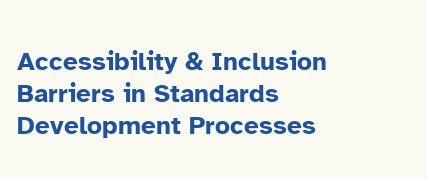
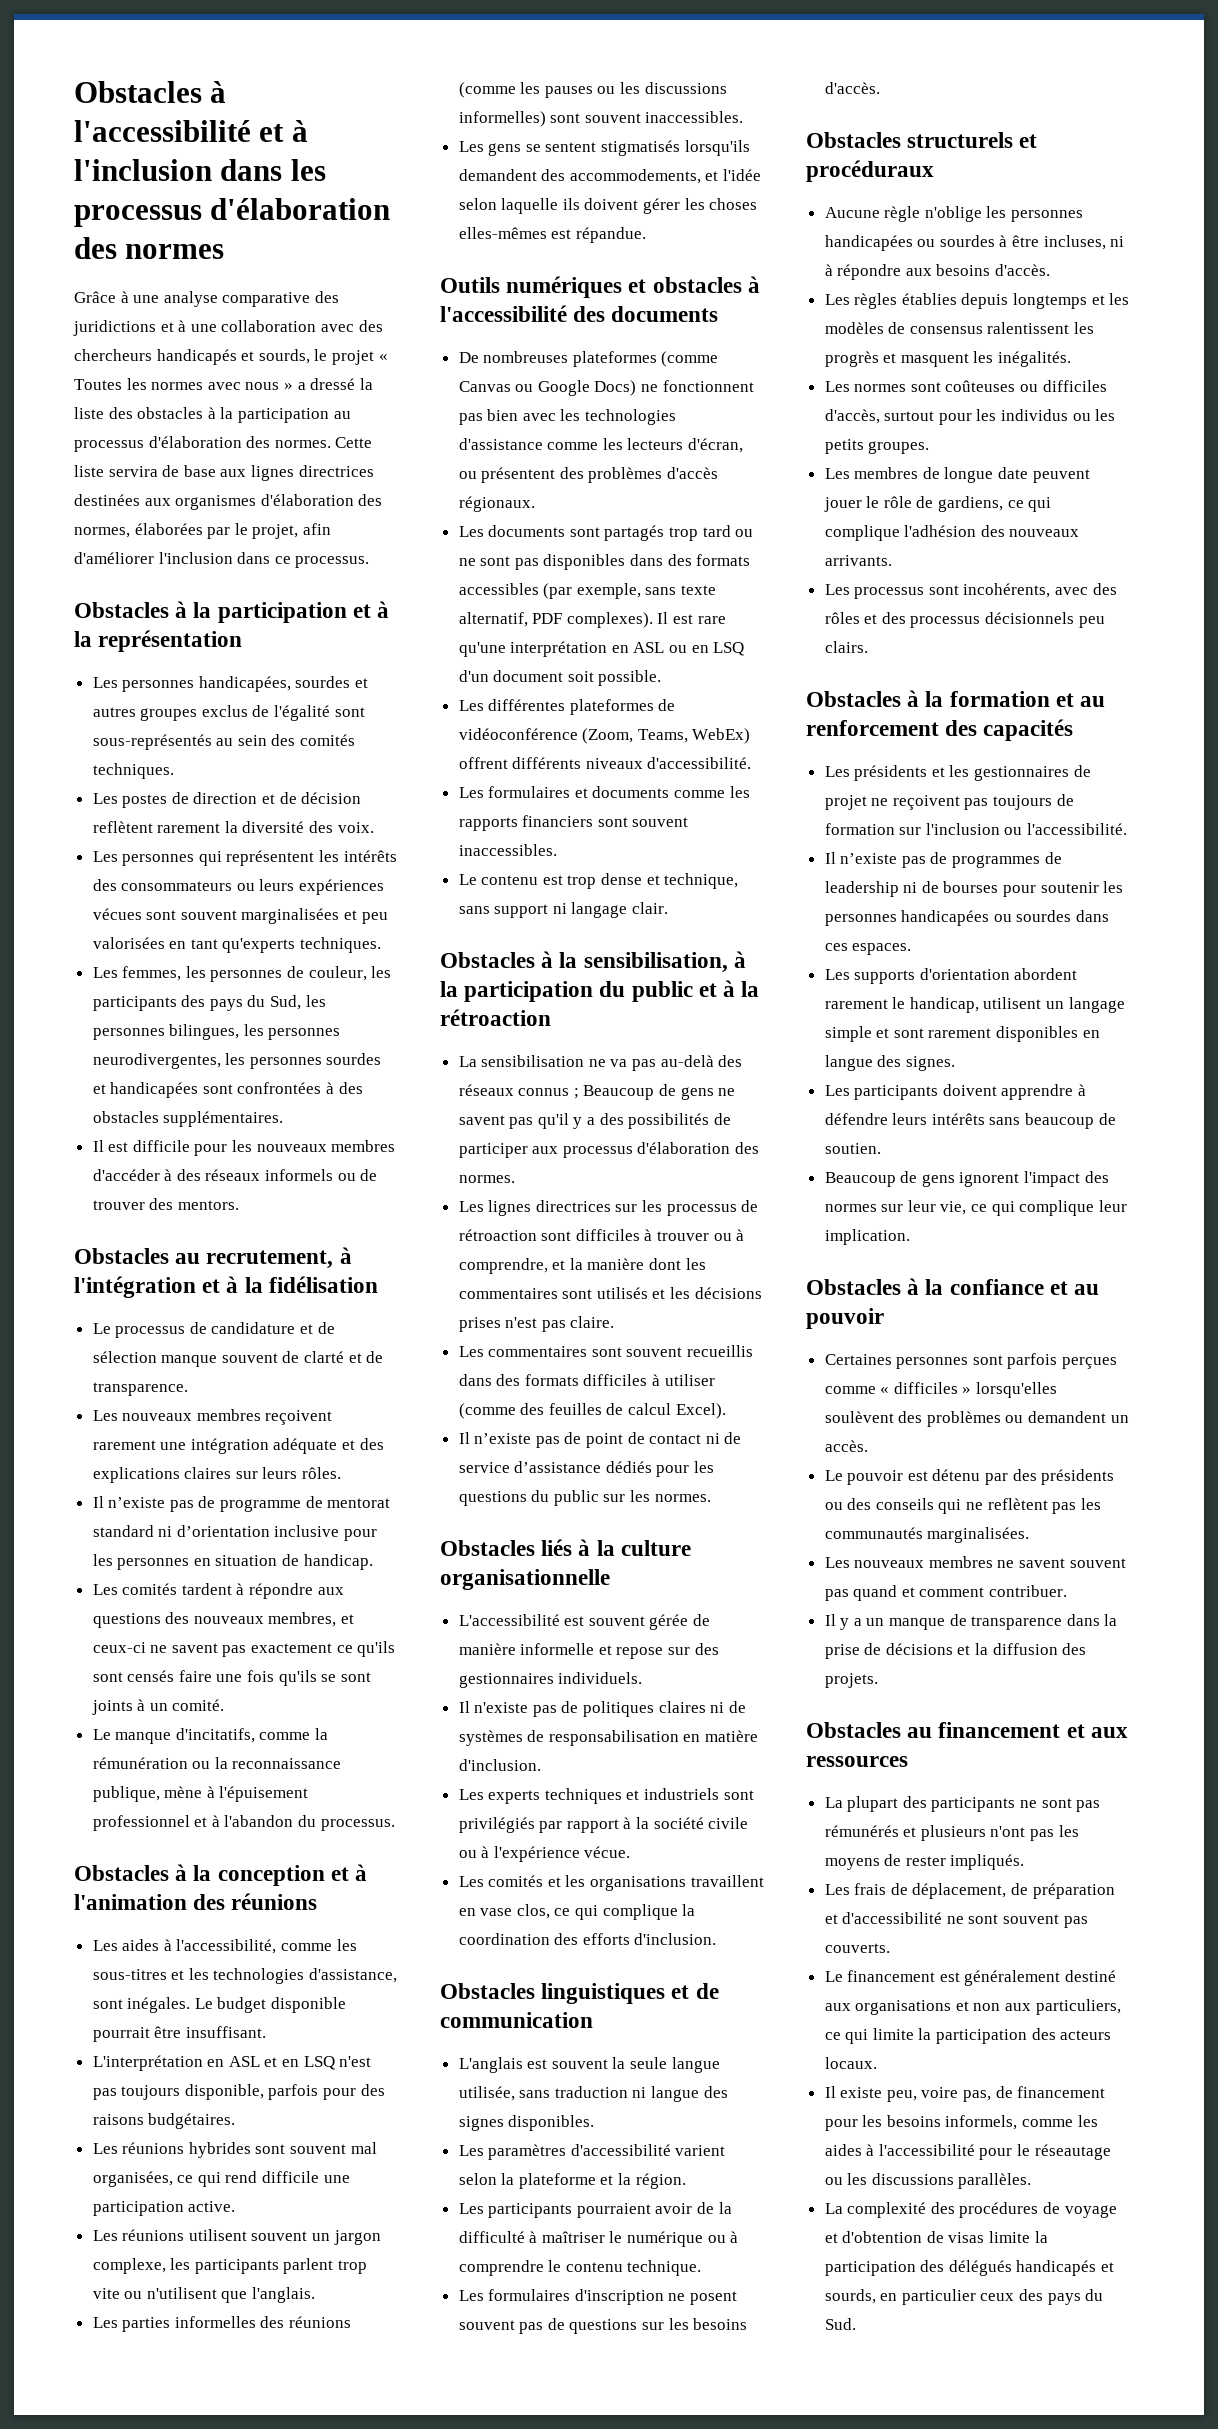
- Accessibility & Inclusion Barriers in Standards Development Processes
+ Obstacles à l'accessibilité et à l'inclusion dans les processus d'élaboration des normes
+ Grâce à une analyse comparative des juridictions et à une collaboration avec des chercheurs handicapés et sourds, le projet « Toutes les normes avec nous » a dressé la liste des obstacles à la participation au processus d'élaboration des normes. Cette liste servira de base aux lignes directrices destinées aux organismes d'élaboration des normes, élaborées par le projet, afin d'améliorer l'inclusion dans ce processus.
+ Obstacles à la participation et à la représentation
+ Les personnes handicapées, sourdes et autres groupes exclus de l'égalité sont sous-représentés au sein des comités techniques.
+ Les postes de direction et de décision reflètent rarement la diversité des voix.
+ Les personnes qui représentent les intérêts des consommateurs ou leurs expériences vécues sont souvent marginalisées et peu valorisées en tant qu'experts techniques.
+ Les femmes, les personnes de couleur, les participants des pays du Sud, les personnes bilingues, les personnes neurodivergentes, les personnes sourdes et handicapées sont confrontées à des obstacles supplémentaires.
+ Il est difficile pour les nouveaux membres d'accéder à des réseaux informels ou de trouver des mentors.
+ Obstacles au recrutement, à l'intégration et à la fidélisation
+ Le processus de candidature et de sélection manque souvent de clarté et de transparence.
+ Les nouveaux membres reçoivent rarement une intégration adéquate et des explications claires sur leurs rôles.
+ Il n’existe pas de programme de mentorat standard ni d’orientation inclusive pour les personnes en situation de handicap.
+ Les comités tardent à répondre aux questions des nouveaux membres, et ceux-ci ne savent pas exactement ce qu'ils sont censés faire une fois qu'ils se sont joints à un comité.
+ Le manque d'incitatifs, comme la rémunération ou la reconnaissance publique, mène à l'épuisement professionnel et à l'abandon du processus.
+ Obstacles à la conception et à l'animation des réunions
+ Les aides à l'accessibilité, comme les sous-titres et les technologies d'assistance, sont inégales. Le budget disponible pourrait être insuffisant.
+ L'interprétation en ASL et en LSQ n'est pas toujours disponible, parfois pour des raisons budgétaires.
+ Les réunions hybrides sont souvent mal organisées, ce qui rend difficile une participation active.
+ Les réunions utilisent souvent un jargon complexe, les participants parlent trop vite ou n'utilisent que l'anglais.
+ Les parties informelles des réunions (comme les pauses ou les discussions informelles) sont souvent inaccessibles.
+ Les gens se sentent stigmatisés lorsqu'ils demandent des accommodements, et l'idée selon laquelle ils doivent gérer les choses elles-mêmes est répandue.
+ Outils numériques et obstacles à l'accessibilité des documents
+ De nombreuses plateformes (comme Canvas ou Google Docs) ne fonctionnent pas bien avec les technologies d'assistance comme les lecteurs d'écran, ou présentent des problèmes d'accès régionaux.
+ Les documents sont partagés trop tard ou ne sont pas disponibles dans des formats accessibles (par exemple, sans texte alternatif, PDF complexes). Il est rare qu'une interprétation en ASL ou en LSQ d'un document soit possible.
+ Les différentes plateformes de vidéoconférence (Zoom, Teams, WebEx) offrent différents niveaux d'accessibilité.
+ Les formulaires et documents comme les rapports financiers sont souvent inaccessibles.
+ Le contenu est trop dense et technique, sans support ni langage clair.
+ Obstacles à la sensibilisation, à la participation du public et à la rétroaction
+ La sensibilisation ne va pas au-delà des réseaux connus ; Beaucoup de gens ne savent pas qu'il y a des possibilités de participer aux processus d'élaboration des normes.
+ Les lignes directrices sur les processus de rétroaction sont difficiles à trouver ou à comprendre, et la manière dont les commentaires sont utilisés et les décisions prises n'est pas claire.
+ Les commentaires sont souvent recueillis dans des formats difficiles à utiliser (comme des feuilles de calcul Excel).
+ Il n’existe pas de point de contact ni de service d’assistance dédiés pour les questions du public sur les normes.
+ Obstacles liés à la culture organisationnelle
+ L'accessibilité est souvent gérée de manière informelle et repose sur des gestionnaires individuels.
+ Il n'existe pas de politiques claires ni de systèmes de responsabilisation en matière d'inclusion.
+ Les experts techniques et industriels sont privilégiés par rapport à la société civile ou à l'expérience vécue.
+ Les comités et les organisations travaillent en vase clos, ce qui complique la coordination des efforts d'inclusion.
+ Obstacles linguistiques et de communication
+ L'anglais est souvent la seule langue utilisée, sans traduction ni langue des signes disponibles.
+ Les paramètres d'accessibilité varient selon la plateforme et la région.
+ Les participants pourraient avoir de la difficulté à maîtriser le numérique ou à comprendre le contenu technique.
+ Les formulaires d'inscription ne posent souvent pas de questions sur les besoins d'accès.
+ Obstacles structurels et procéduraux
+ Aucune règle n'oblige les personnes handicapées ou sourdes à être incluses, ni à répondre aux besoins d'accès.
+ Les règles établies depuis longtemps et les modèles de consensus ralentissent les progrès et masquent les inégalités.
+ Les normes sont coûteuses ou difficiles d'accès, surtout pour les individus ou les petits groupes.
+ Les membres de longue date peuvent jouer le rôle de gardiens, ce qui complique l'adhésion des nouveaux arrivants.
+ Les processus sont incohérents, avec des rôles et des processus décisionnels peu clairs.
+ Obstacles à la formation et au renforcement des capacités
+ Les présidents et les gestionnaires de projet ne reçoivent pas toujours de formation sur l'inclusion ou l'accessibilité.
+ Il n’existe pas de programmes de leadership ni de bourses pour soutenir les personnes handicapées ou sourdes dans ces espaces.
+ Les supports d'orientation abordent rarement le handicap, utilisent un langage simple et sont rarement disponibles en langue des signes.
+ Les participants doivent apprendre à défendre leurs intérêts sans beaucoup de soutien.
+ Beaucoup de gens ignorent l'impact des normes sur leur vie, ce qui complique leur implication.
+ Obstacles à la confiance et au pouvoir
+ Certaines personnes sont parfois perçues comme « difficiles » lorsqu'elles soulèvent des problèmes ou demandent un accès.
+ Le pouvoir est détenu par des présidents ou des conseils qui ne reflètent pas les communautés marginalisées.
+ Les nouveaux membres ne savent souvent pas quand et comment contribuer.
+ Il y a un manque de transparence dans la prise de décisions et la diffusion des projets.
+ Obstacles au financement et aux ressources
+ La plupart des participants ne sont pas rémunérés et plusieurs n'ont pas les moyens de rester impliqués.
+ Les frais de déplacement, de préparation et d'accessibilité ne sont souvent pas couverts.
+ Le financement est généralement destiné aux organisations et non aux particuliers, ce qui limite la participation des acteurs locaux.
+ Il existe peu, voire pas, de financement pour les besoins informels, comme les aides à l'accessibilité pour le réseautage ou les discussions parallèles.
+ La complexité des procédures de voyage et d'obtention de visas limite la participation des délégués handicapés et sourds, en particulier ceux des pays du Sud.

